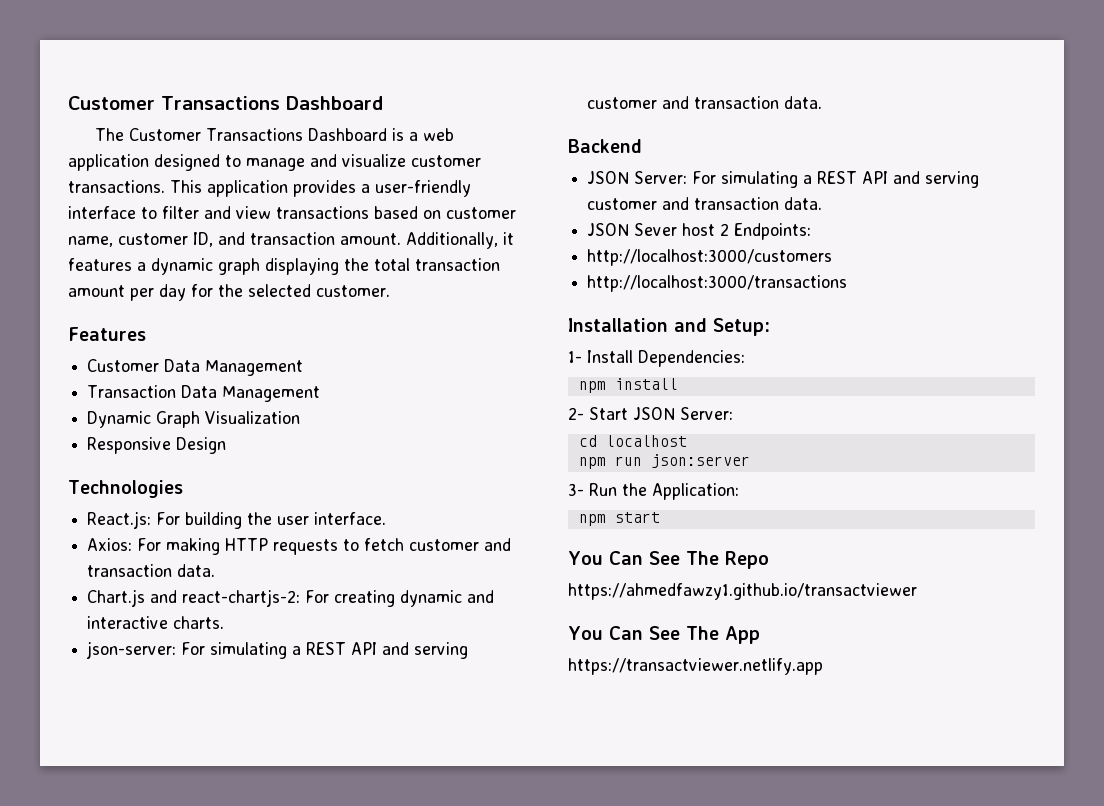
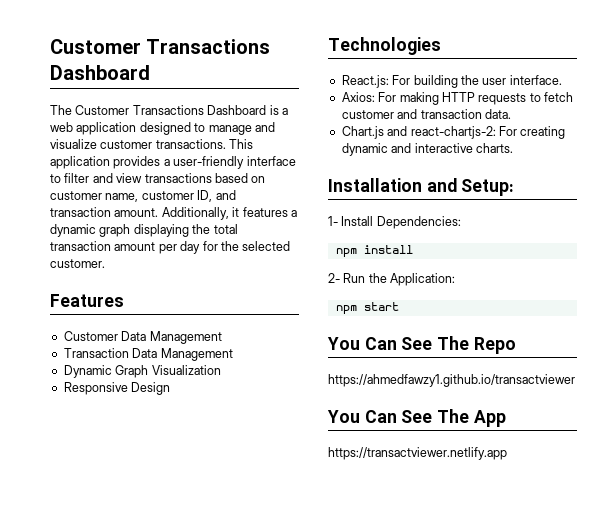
- json-server: For simulating a REST API and serving customer and transaction data.
- Backend
- JSON Server: For simulating a REST API and serving customer and transaction data.
- JSON Sever host 2 Endpoints:
- http://localhost:3000/customers
- http://localhost:3000/transactions
- 2- Start JSON Server:
- cd localhost
- npm run json:server
- 3- Run the Application:
+ 2- Run the Application:

